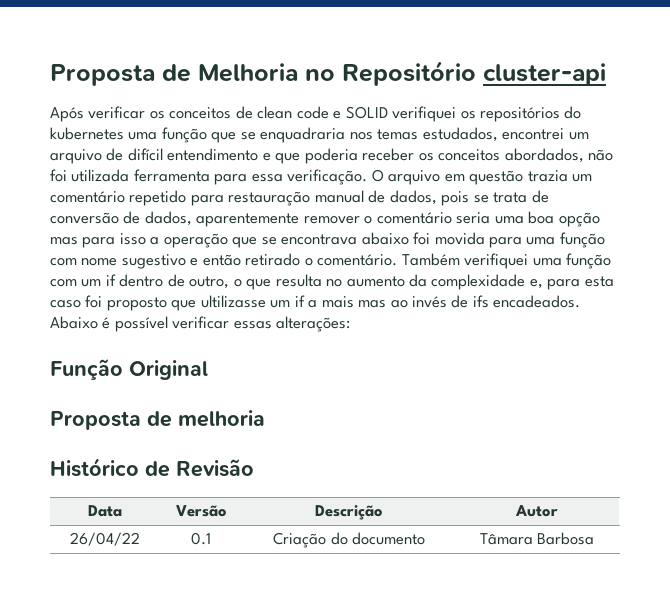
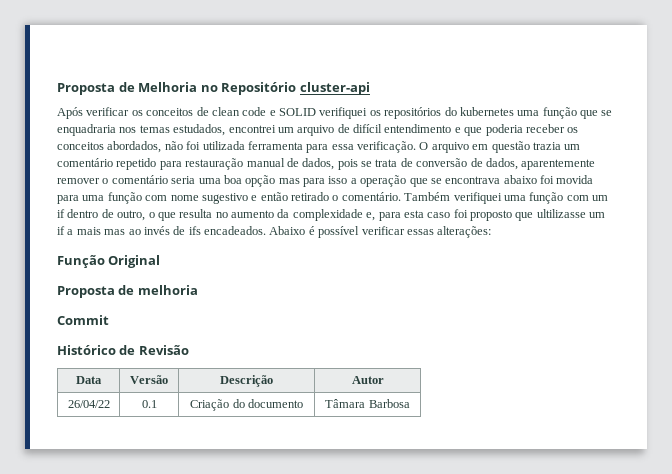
+ Commit

